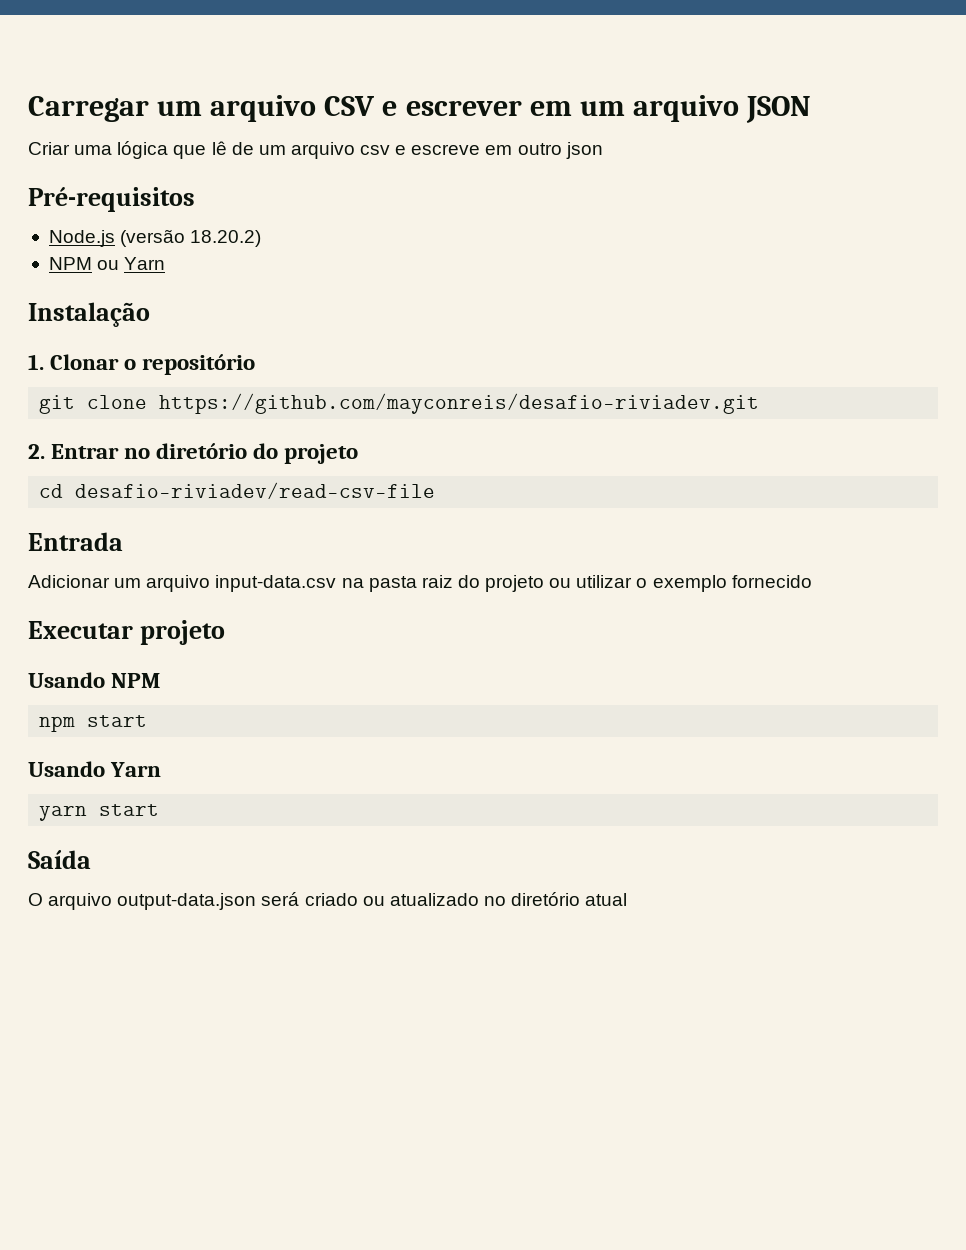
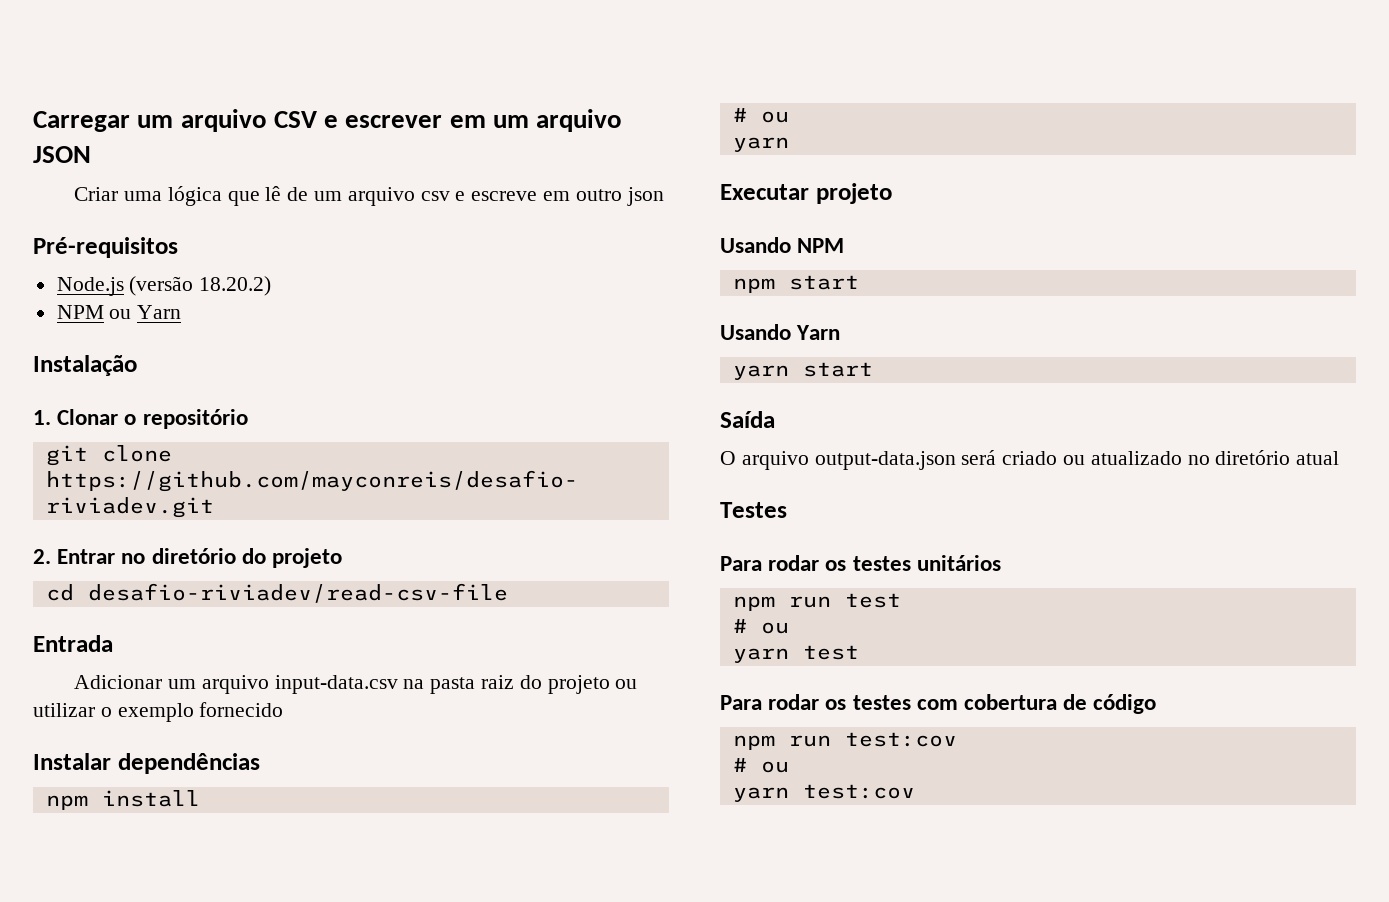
+ Instalar dependências
+ npm install
+ # ou
+ yarn
+ Testes
+ Para rodar os testes unitários
+ npm run test
+ # ou
+ yarn test
+ Para rodar os testes com cobertura de código
+ npm run test:cov
+ # ou
+ yarn test:cov

